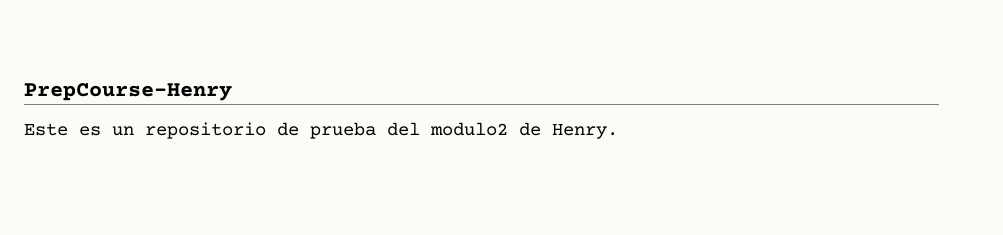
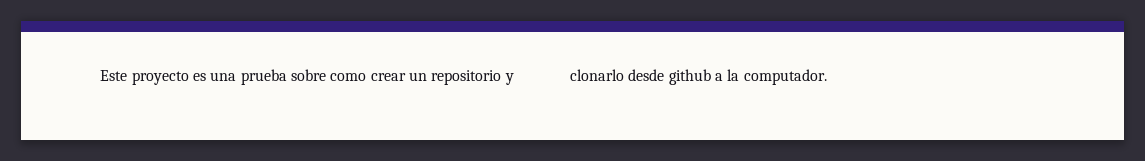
- PrepCourse-Henry
- Este es un repositorio de prueba del modulo2 de Henry.
+ Este proyecto es una prueba sobre como crear un repositorio y clonarlo desde github a la computador.

